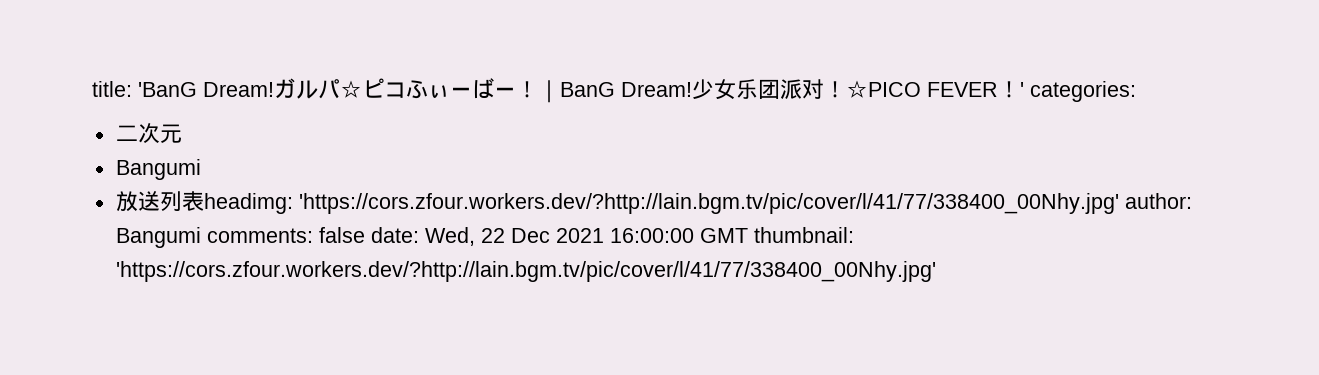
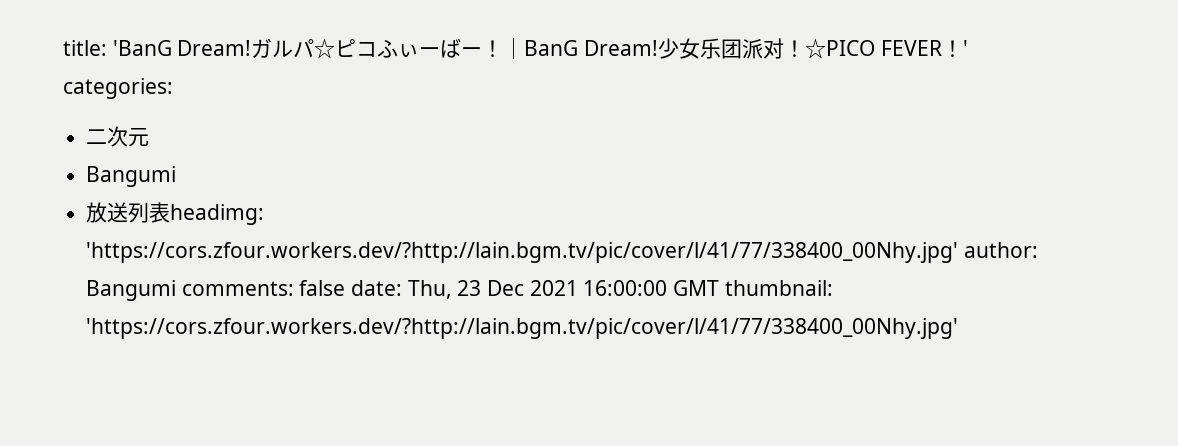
- 放送列表headimg: 'https://cors.zfour.workers.dev/?http://lain.bgm.tv/pic/cover/l/41/77/338400_00Nhy.jpg' author: Bangumi comments: false date: Wed, 22 Dec 2021 16:00:00 GMT thumbnail: 'https://cors.zfour.workers.dev/?http://lain.bgm.tv/pic/cover/l/41/77/338400_00Nhy.jpg'
+ 放送列表headimg: 'https://cors.zfour.workers.dev/?http://lain.bgm.tv/pic/cover/l/41/77/338400_00Nhy.jpg' author: Bangumi comments: false date: Thu, 23 Dec 2021 16:00:00 GMT thumbnail: 'https://cors.zfour.workers.dev/?http://lain.bgm.tv/pic/cover/l/41/77/338400_00Nhy.jpg'

